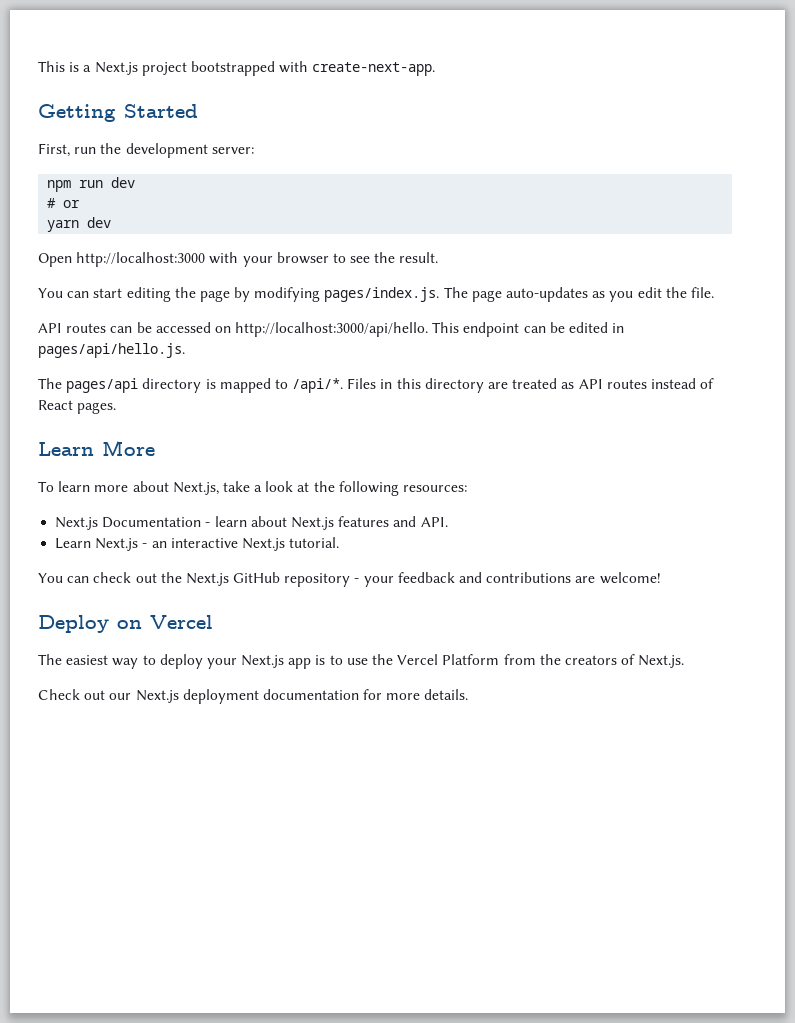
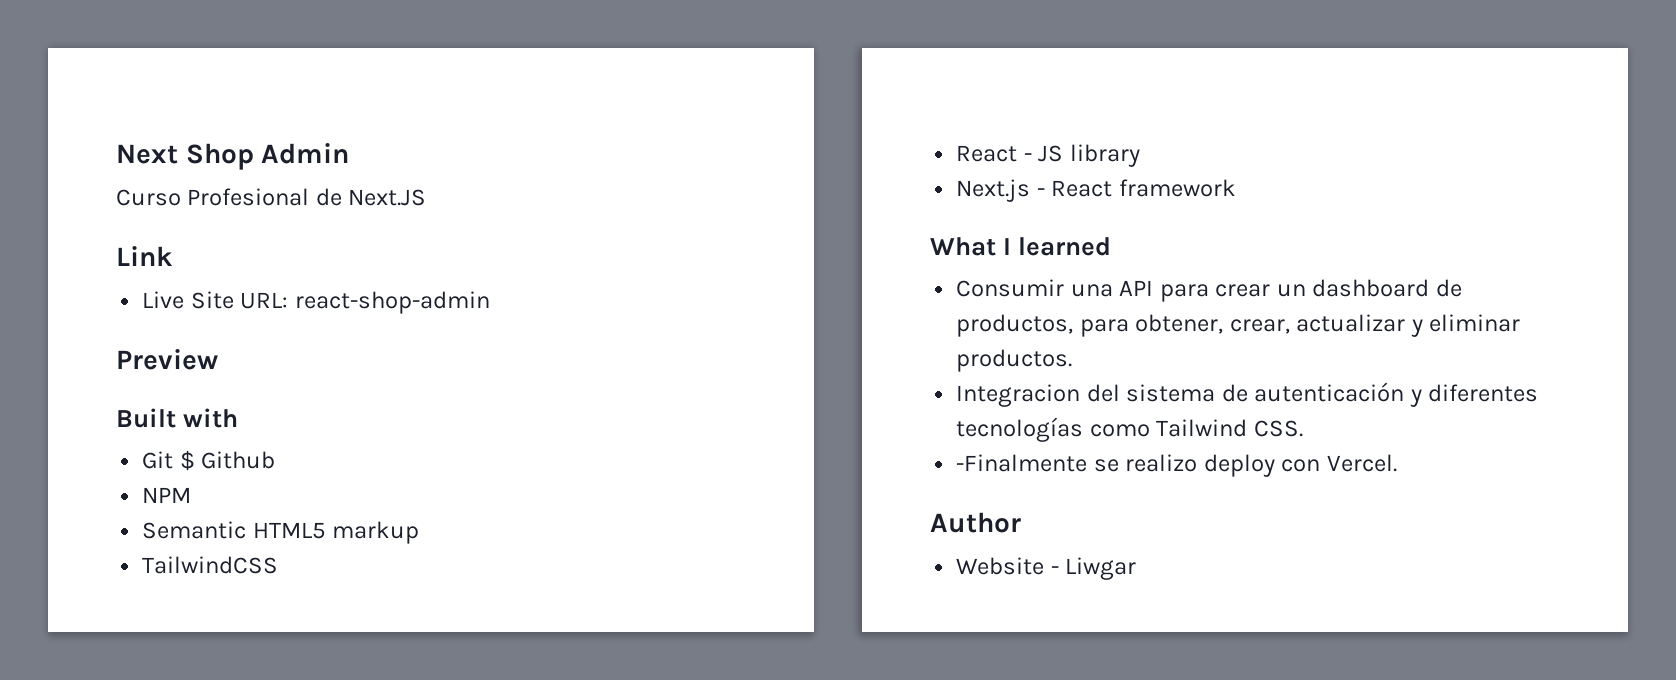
- This is a Next.js project bootstrapped with create-next-app.
- Getting Started
- First, run the development server:
- npm run dev
- # or
- yarn dev
- Open http://localhost:3000 with your browser to see the result.
- You can start editing the page by modifying pages/index.js. The page auto-updates as you edit the file.
- API routes can be accessed on http://localhost:3000/api/hello. This endpoint can be edited in pages/api/hello.js.
- The pages/api directory is mapped to /api/*. Files in this directory are treated as API routes instead of React pages.
- Learn More
- To learn more about Next.js, take a look at the following resources:
- Next.js Documentation - learn about Next.js features and API.
- Learn Next.js - an interactive Next.js tutorial.
- You can check out the Next.js GitHub repository - your feedback and contributions are welcome!
- Deploy on Vercel
- The easiest way to deploy your Next.js app is to use the Vercel Platform from the creators of Next.js.
- Check out our Next.js deployment documentation for more details.
+ Next Shop Admin
+ Curso Profesional de Next.JS
+ Link
+ Live Site URL: react-shop-admin
+ Preview
+ Built with
+ Git $ Github
+ NPM
+ Semantic HTML5 markup
+ TailwindCSS
+ React - JS library
+ Next.js - React framework
+ What I learned
+ Consumir una API para crear un dashboard de productos, para obtener, crear, actualizar y eliminar productos.
+ Integracion del sistema de autenticación y diferentes tecnologías como Tailwind CSS.
+ -Finalmente se realizo deploy con Vercel.
+ Author
+ Website - Liwgar

